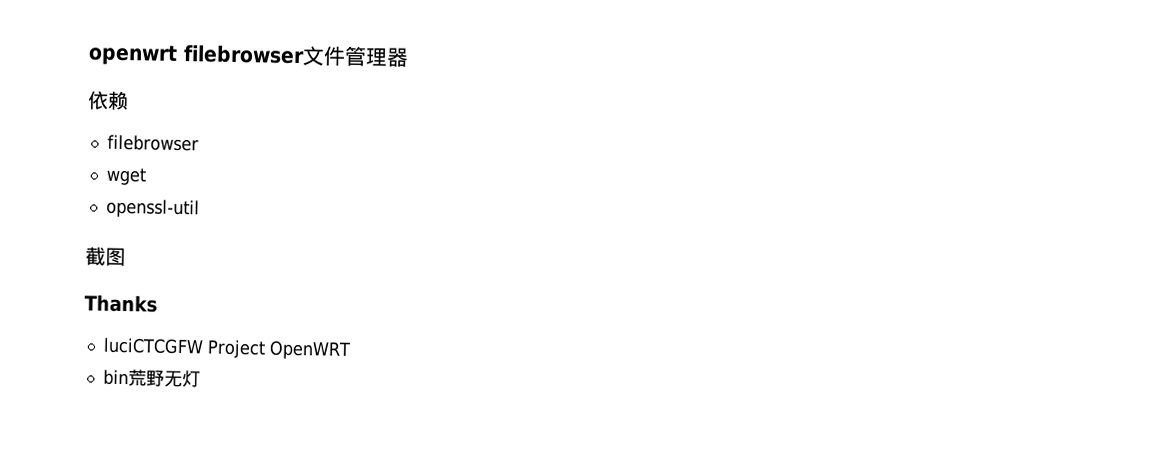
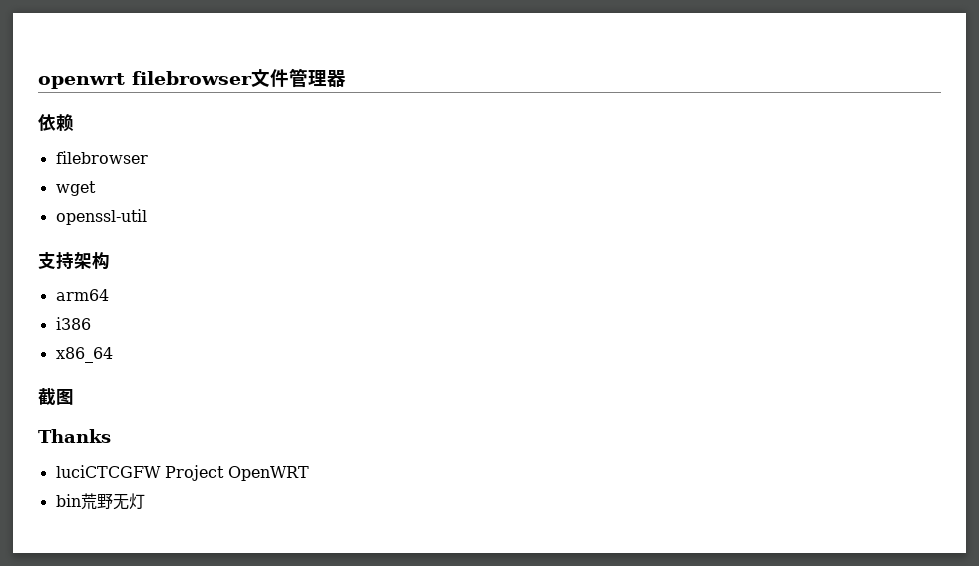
+ 支持架构
+ arm64
+ i386
+ x86_64

